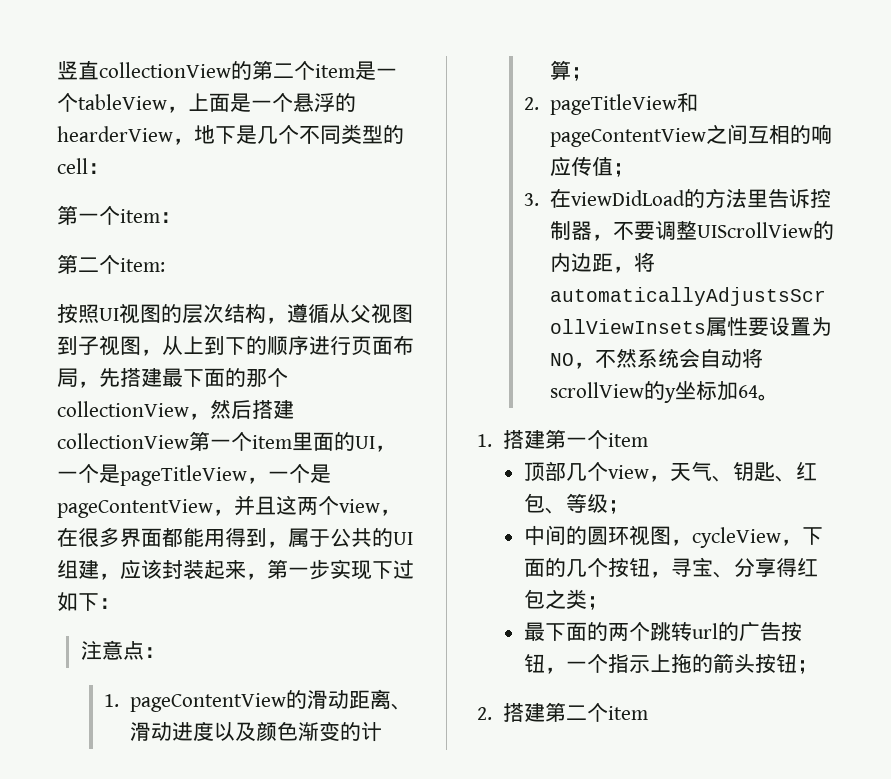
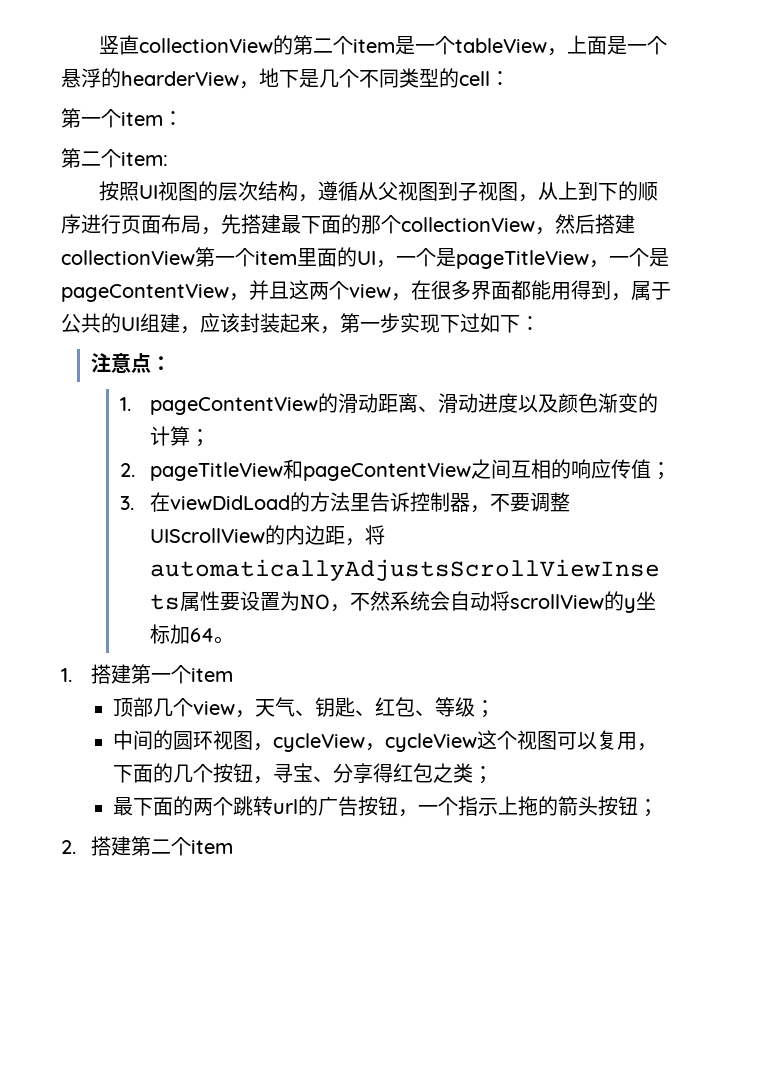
- 中间的圆环视图，cycleView，下面的几个按钮，寻宝、分享得红包之类；
+ 中间的圆环视图，cycleView，cycleView这个视图可以复用，下面的几个按钮，寻宝、分享得红包之类；

